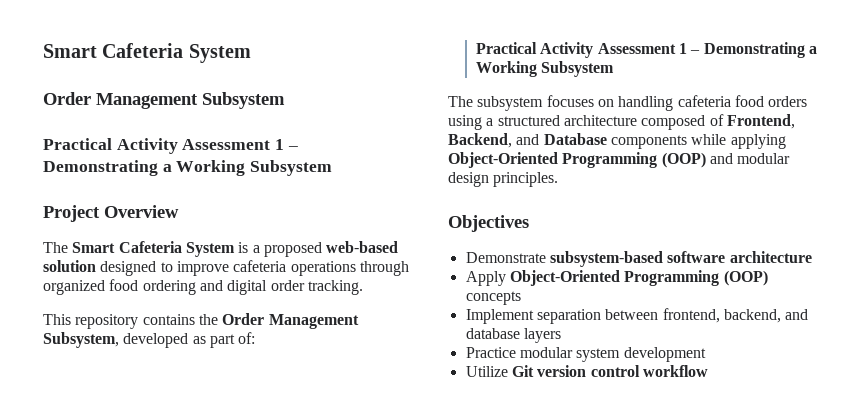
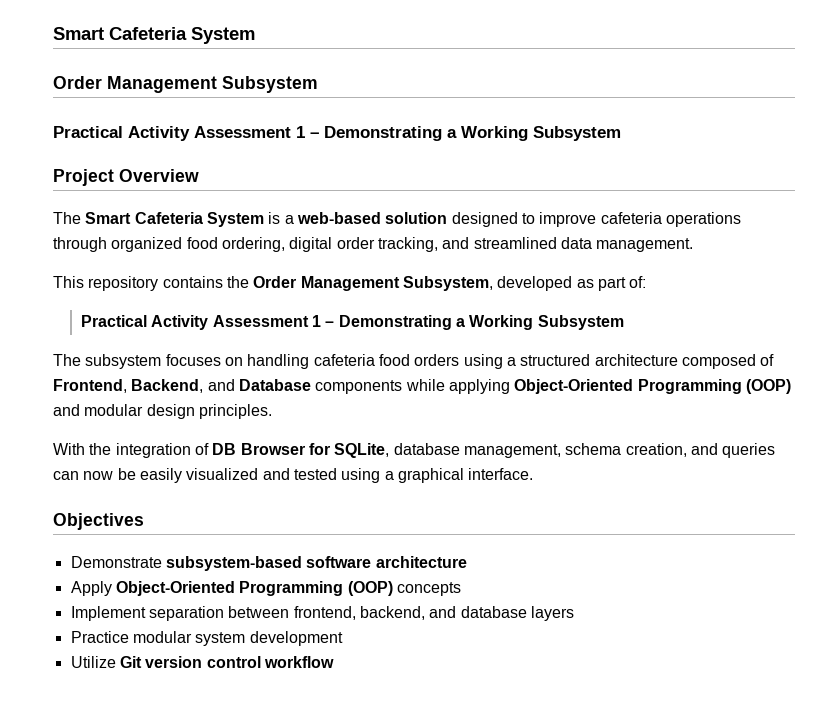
- The Smart Cafeteria System is a proposed web-based solution designed to improve cafeteria operations through organized food ordering and digital order tracking.
+ The Smart Cafeteria System is a web-based solution designed to improve cafeteria operations through organized food ordering, digital order tracking, and streamlined data management.
+ With the integration of DB Browser for SQLite, database management, schema creation, and queries can now be easily visualized and tested using a graphical interface.

